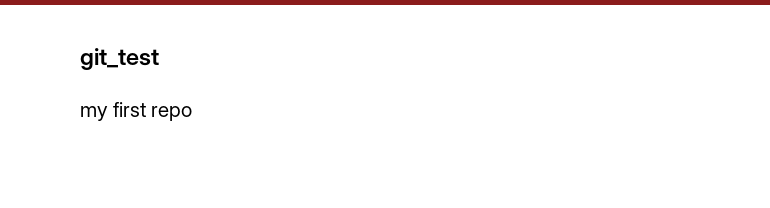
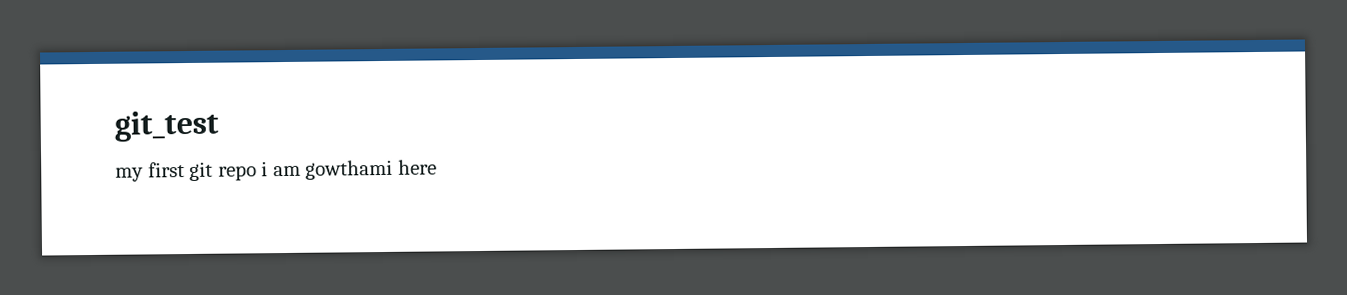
- my first repo
+ my first git repo i am gowthami here

